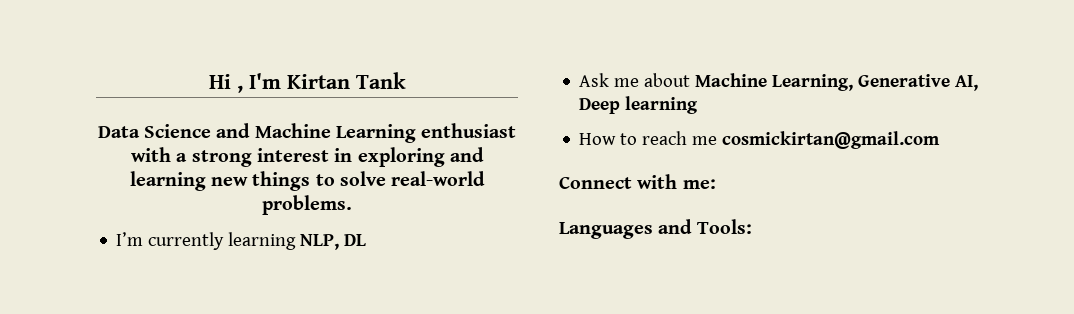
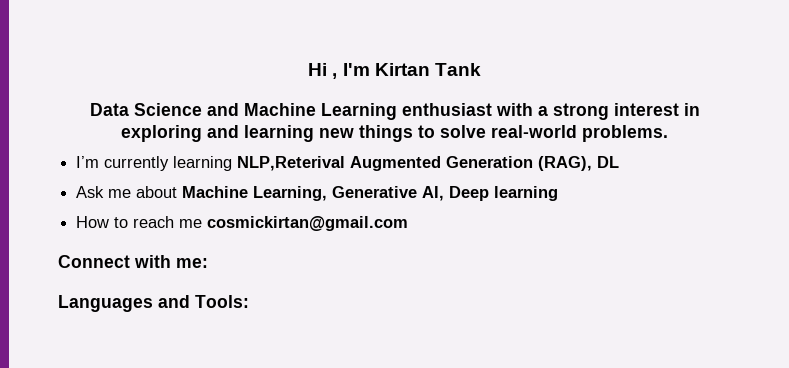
- I’m currently learning NLP, DL
+ I’m currently learning NLP,Reterival Augmented Generation (RAG), DL

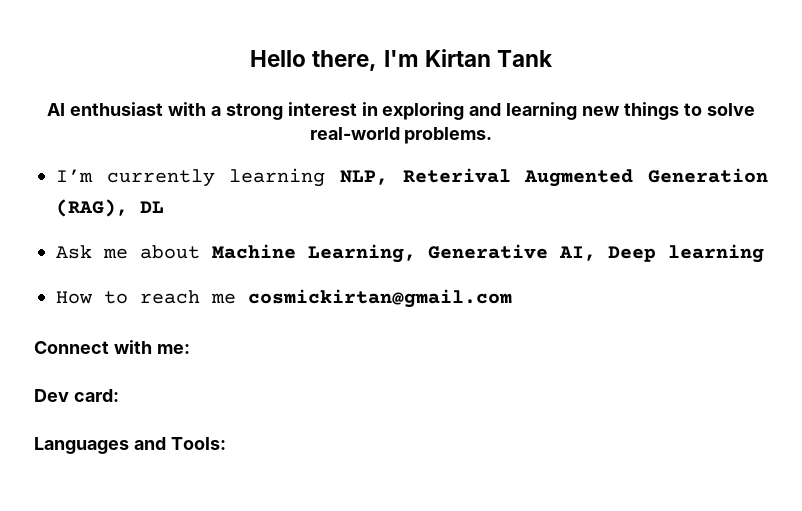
- Hi , I'm Kirtan Tank
+ Hello there, I'm Kirtan Tank
- Data Science and Machine Learning enthusiast with a strong interest in exploring and learning new things to solve real-world problems.
+ AI enthusiast with a strong interest in exploring and learning new things to solve real-world problems.
- I’m currently learning NLP,Reterival Augmented Generation (RAG), DL
+ I’m currently learning NLP, Reterival Augmented Generation (RAG), DL
+ Dev card:

